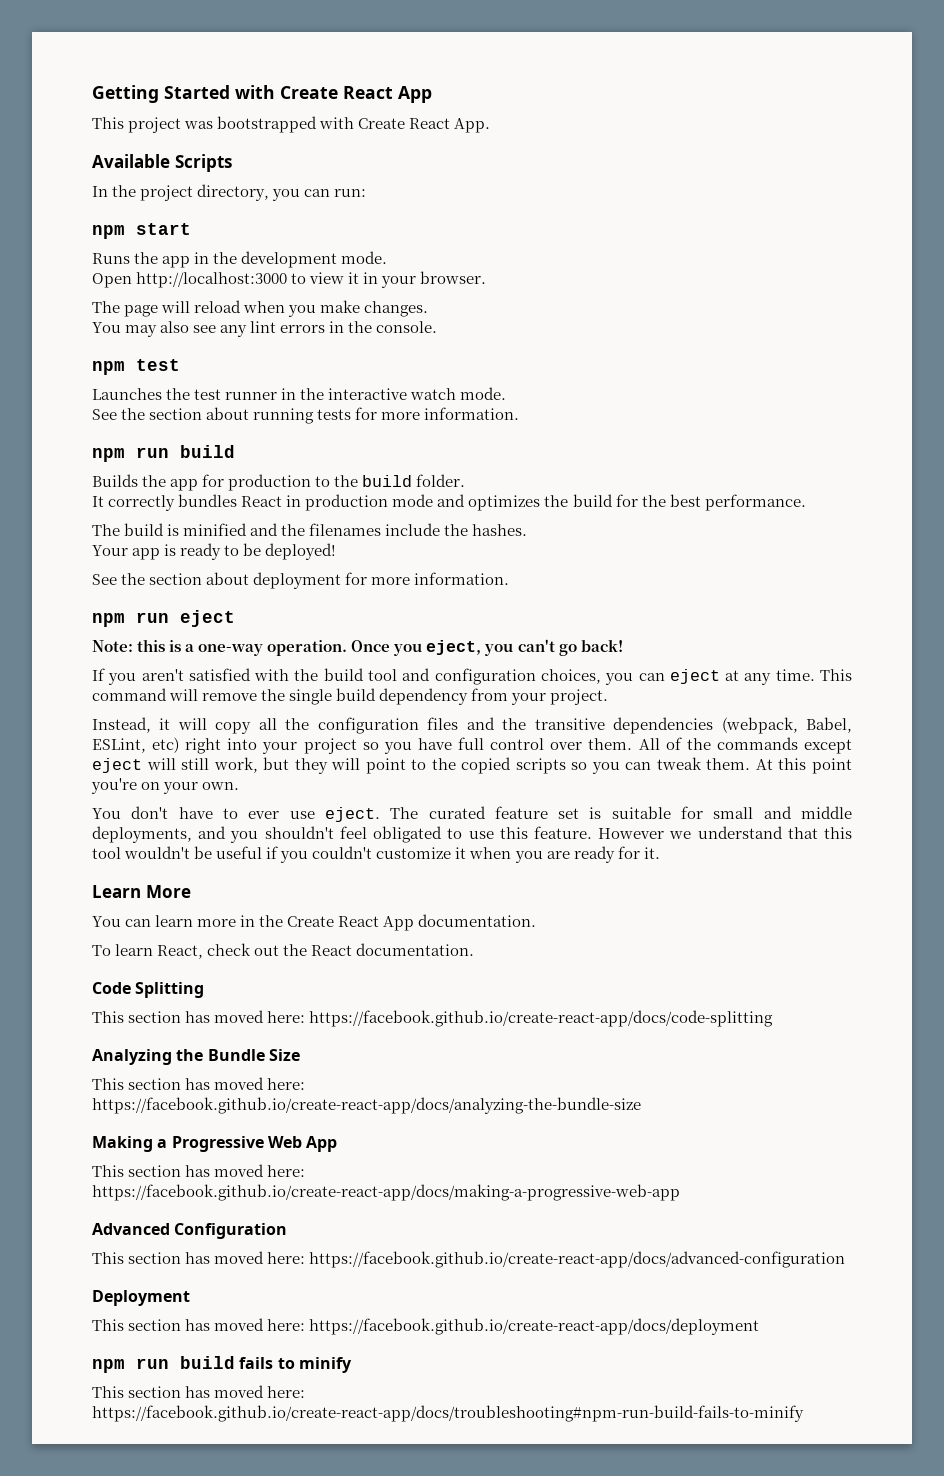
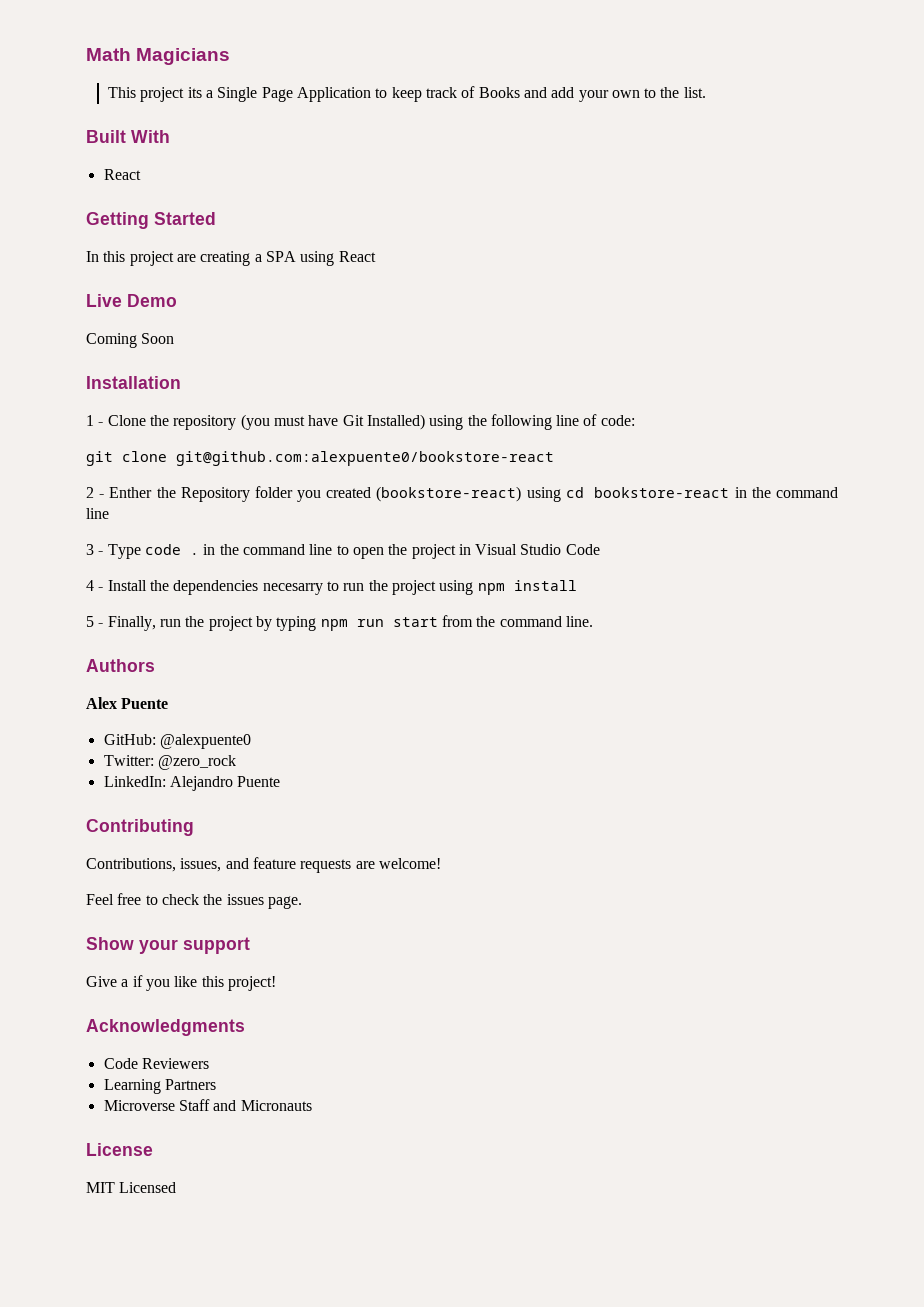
- Getting Started with Create React App
- This project was bootstrapped with Create React App.
- Available Scripts
- In the project directory, you can run:
- npm start
- Runs the app in the development mode.
- Open http://localhost:3000 to view it in your browser.
- The page will reload when you make changes.
- You may also see any lint errors in the console.
- npm test
- Launches the test runner in the interactive watch mode.
- See the section about running tests for more information.
- npm run build
- Builds the app for production to the build folder.
- It correctly bundles React in production mode and optimizes the build for the best performance.
- The build is minified and the filenames include the hashes.
- Your app is ready to be deployed!
- See the section about deployment for more information.
- npm run eject
- Note: this is a one-way operation. Once you eject, you can't go back!
- If you aren't satisfied with the build tool and configuration choices, you can eject at any time. This command will remove the single build dependency from your project.
- Instead, it will copy all the configuration files and the transitive dependencies (webpack, Babel, ESLint, etc) right into your project so you have full control over them. All of the commands except eject will still work, but they will point to the copied scripts so you can tweak them. At this point you're on your own.
- You don't have to ever use eject. The curated feature set is suitable for small and middle deployments, and you shouldn't feel obligated to use this feature. However we understand that this tool wouldn't be useful if you couldn't customize it when you are ready for it.
- Learn More
- You can learn more in the Create React App documentation.
- To learn React, check out the React documentation.
- Code Splitting
- This section has moved here: https://facebook.github.io/create-react-app/docs/code-splitting
- Analyzing the Bundle Size
- This section has moved here: https://facebook.github.io/create-react-app/docs/analyzing-the-bundle-size
- Making a Progressive Web App
- This section has moved here: https://facebook.github.io/create-react-app/docs/making-a-progressive-web-app
- Advanced Configuration
- This section has moved here: https://facebook.github.io/create-react-app/docs/advanced-configuration
- Deployment
- This section has moved here: https://facebook.github.io/create-react-app/docs/deployment
- npm run build fails to minify
- This section has moved here: https://facebook.github.io/create-react-app/docs/troubleshooting#npm-run-build-fails-to-minify
+ Math Magicians
+ This project its a Single Page Application to keep track of Books and add your own to the list.
+ Built With
+ React
+ Getting Started
+ In this project are creating a SPA using React
+ Live Demo
+ Coming Soon
+ Installation
+ 1 - Clone the repository (you must have Git Installed) using the following line of code:
+ git clone git@github.com:alexpuente0/bookstore-react
+ 2 - Enther the Repository folder you created (bookstore-react) using cd bookstore-react in the command line
+ 3 - Type code . in the command line to open the project in Visual Studio Code
+ 4 - Install the dependencies necesarry to run the project using npm install
+ 5 - Finally, run the project by typing npm run start from the command line.
+ Authors
+ Alex Puente
+ GitHub: @alexpuente0
+ Twitter: @zero_rock
+ LinkedIn: Alejandro Puente
+ Contributing
+ Contributions, issues, and feature requests are welcome!
+ Feel free to check the issues page.
+ Show your support
+ Give a if you like this project!
+ Acknowledgments
+ Code Reviewers
+ Learning Partners
+ Microverse Staff and Micronauts
+ License
+ MIT Licensed

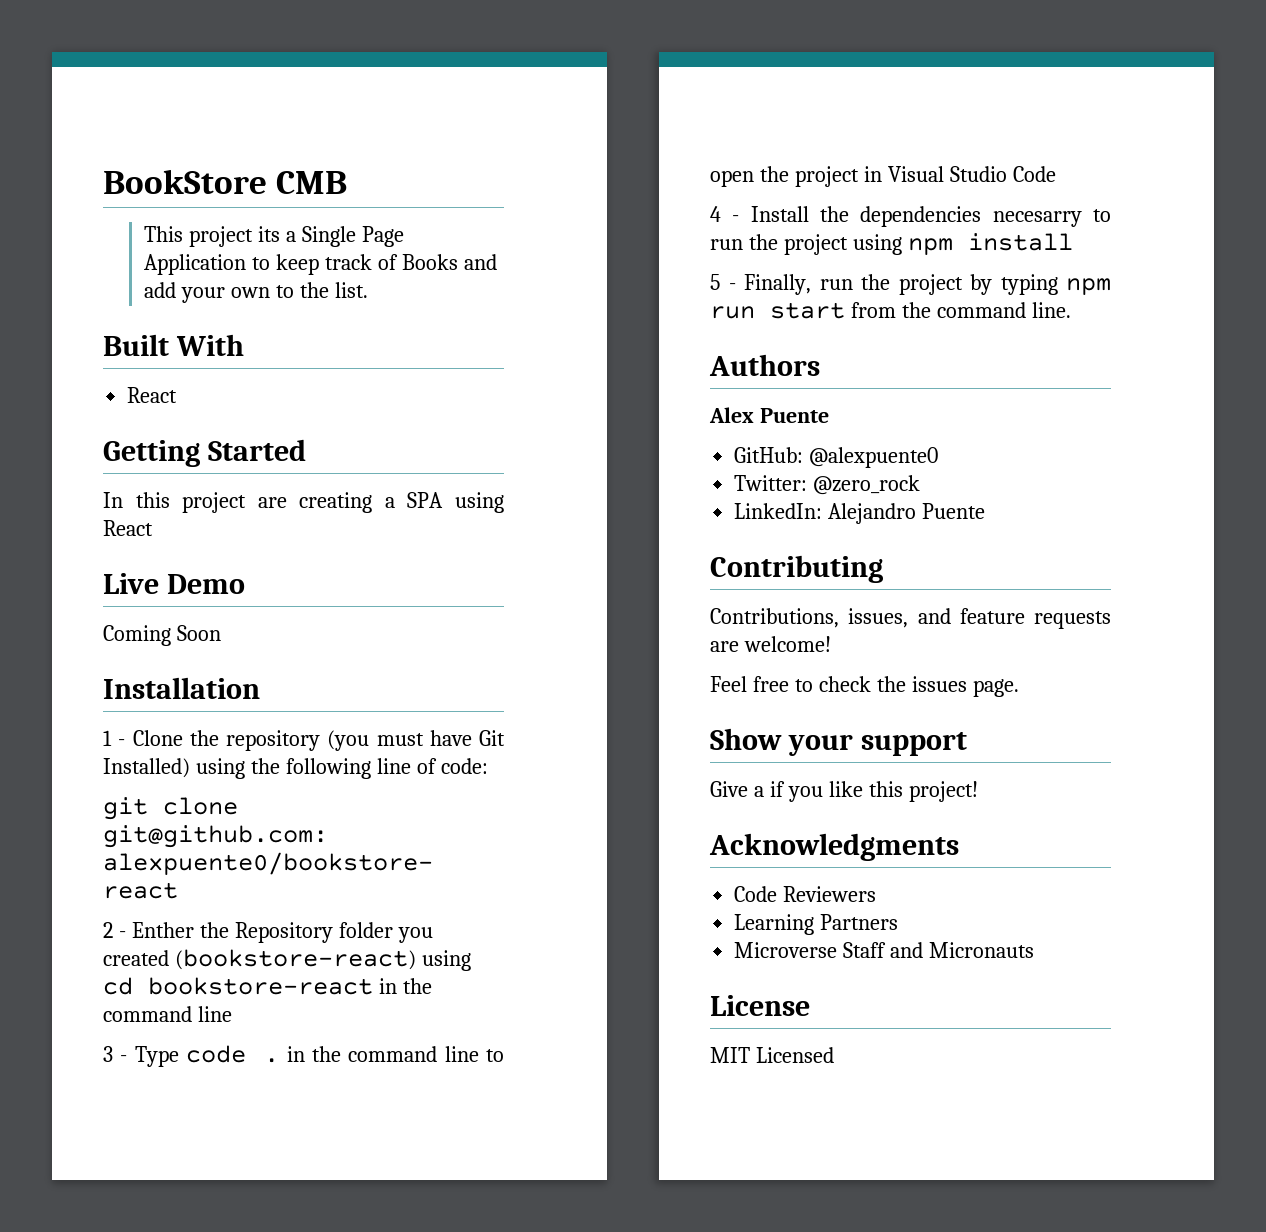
- Math Magicians
+ BookStore CMB

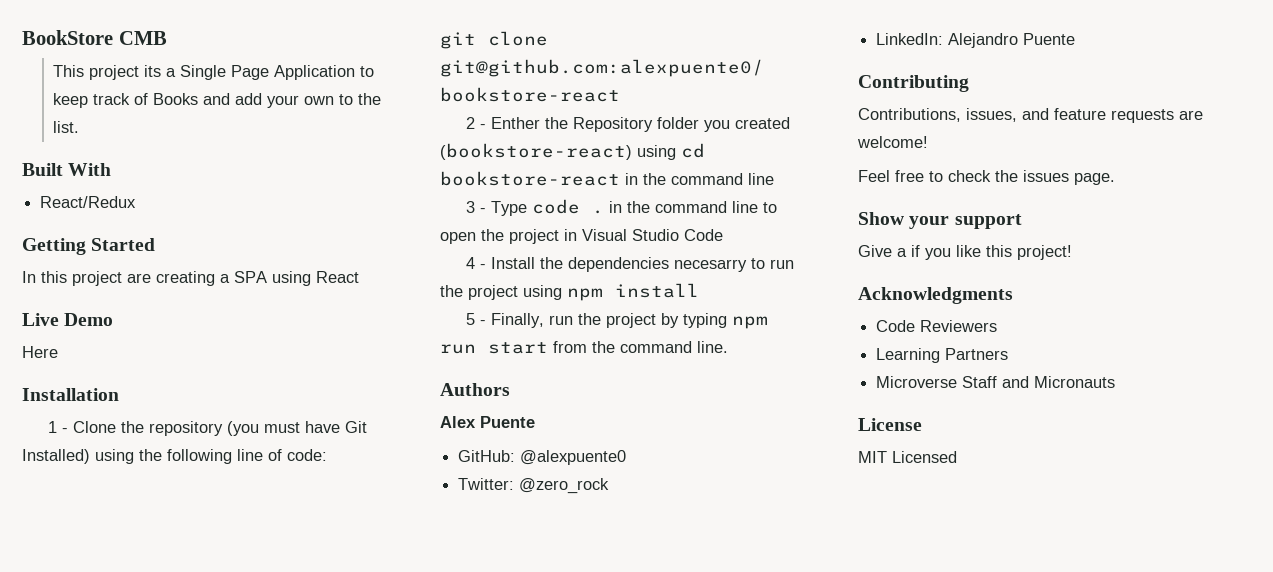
  Built With
- React
+ React/Redux
- Coming Soon
+ Here

